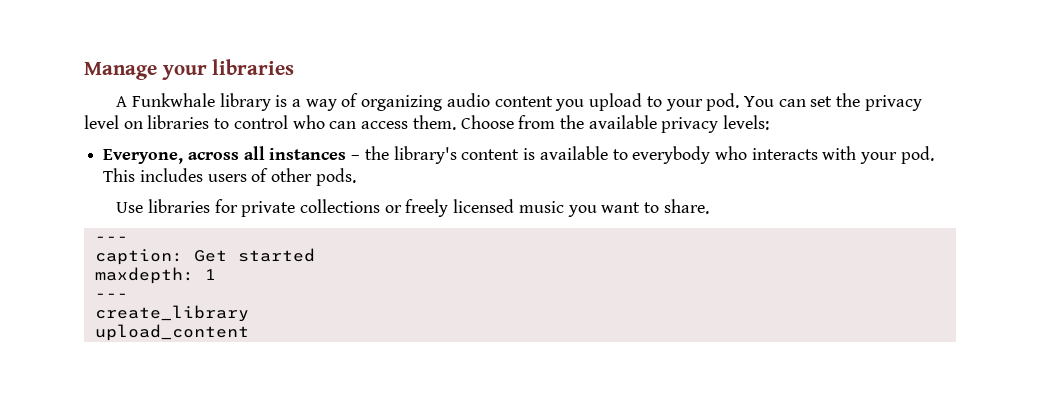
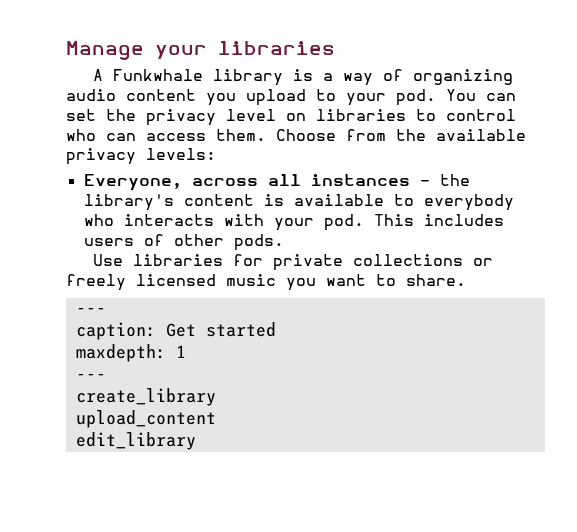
+ edit_library

